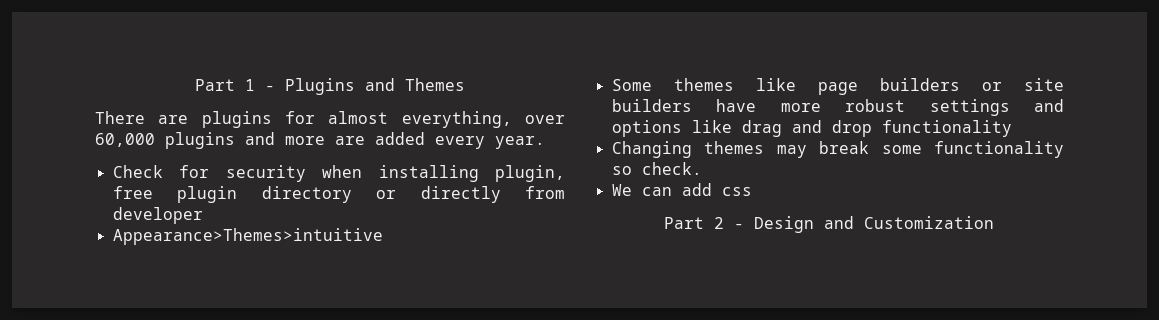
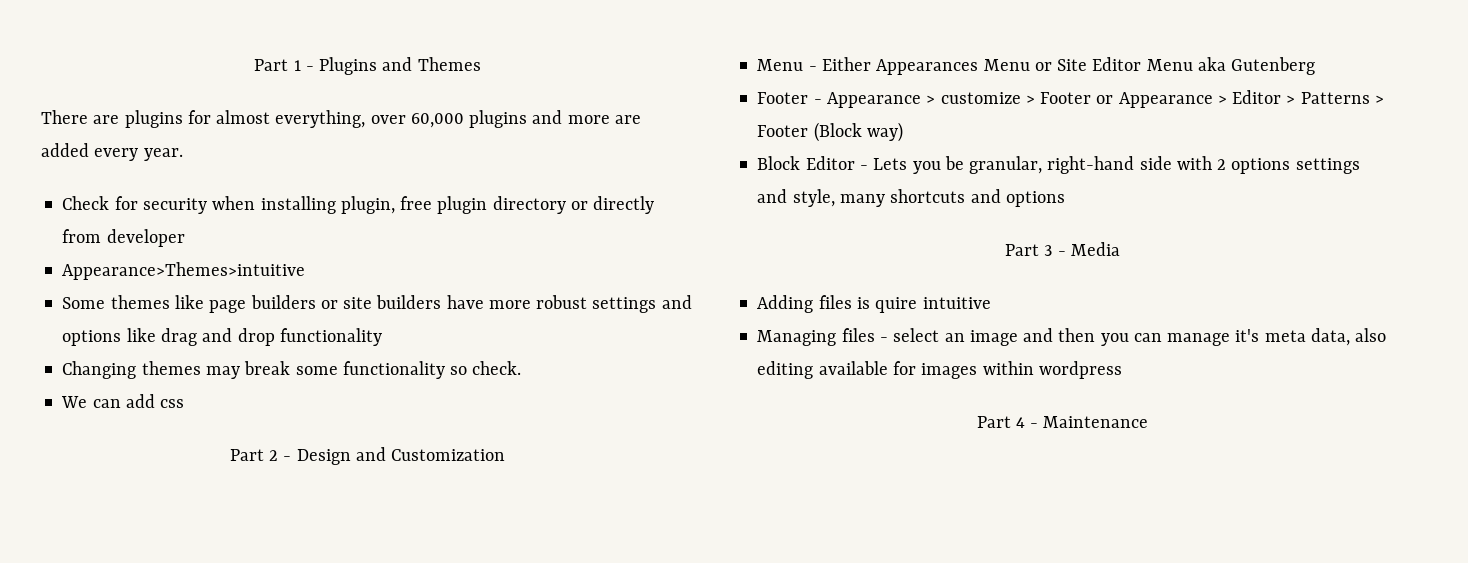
+ Menu - Either Appearances Menu or Site Editor Menu aka Gutenberg
+ Footer - Appearance > customize > Footer or Appearance > Editor > Patterns > Footer (Block way)
+ Block Editor - Lets you be granular, right-hand side with 2 options settings and style, many shortcuts and options
+ Part 3 - Media
+ Adding files is quire intuitive
+ Managing files - select an image and then you can manage it's meta data, also editing available for images within wordpress
+ Part 4 - Maintenance

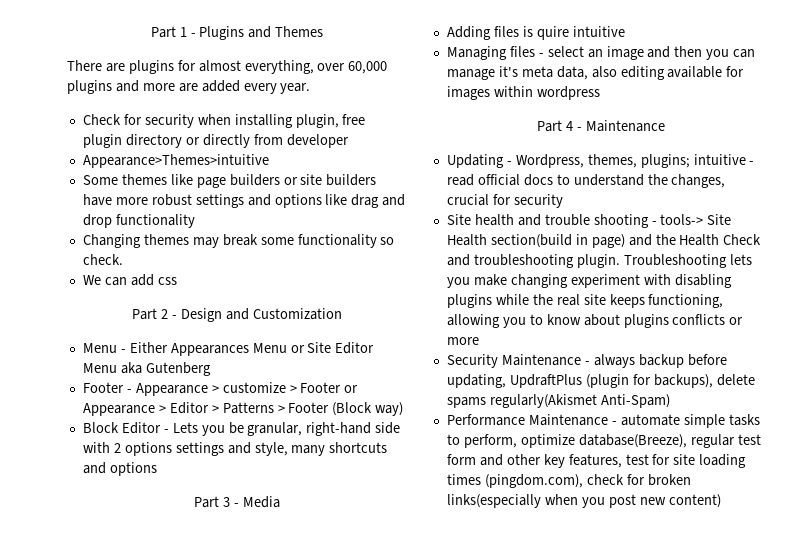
+ Updating - Wordpress, themes, plugins; intuitive - read official docs to understand the changes, crucial for security
+ Site health and trouble shooting - tools-> Site Health section(build in page) and the Health Check and troubleshooting plugin. Troubleshooting lets you make changing experiment with disabling plugins while the real site keeps functioning, allowing you to know about plugins conflicts or more
+ Security Maintenance - always backup before updating, UpdraftPlus (plugin for backups), delete spams regularly(Akismet Anti-Spam)
+ Performance Maintenance - automate simple tasks to perform, optimize database(Breeze), regular test form and other key features, test for site loading times (pingdom.com), check for broken links(especially when you post new content)

